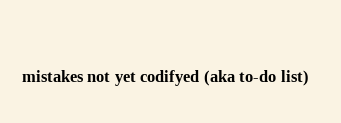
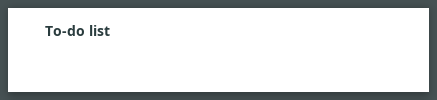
- mistakes not yet codifyed (aka to-do list)
+ To-do list

